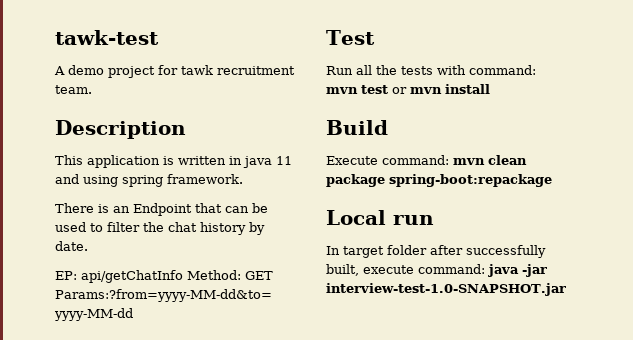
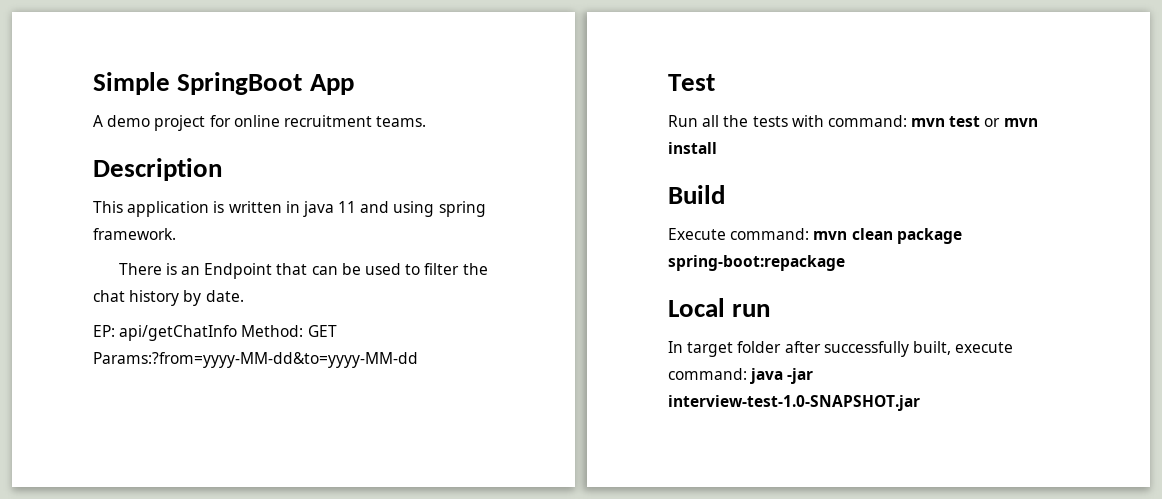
- tawk-test
+ Simple SpringBoot App
- A demo project for tawk recruitment team.
+ A demo project for online recruitment teams.

